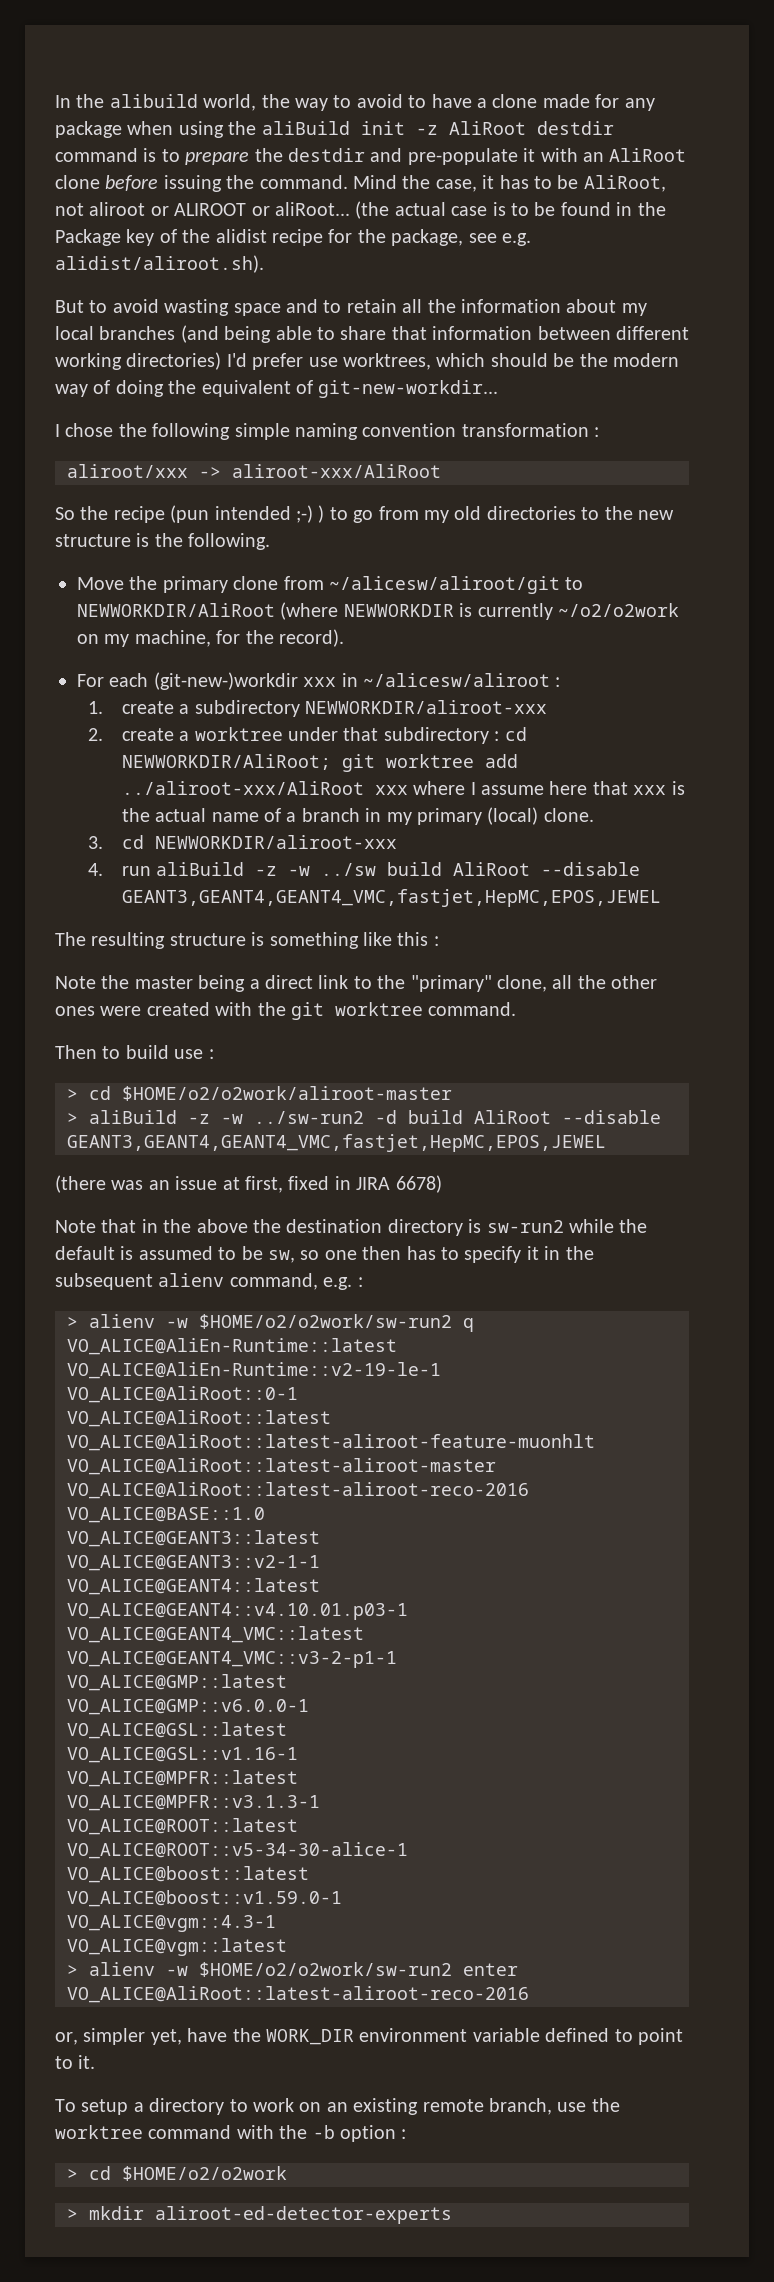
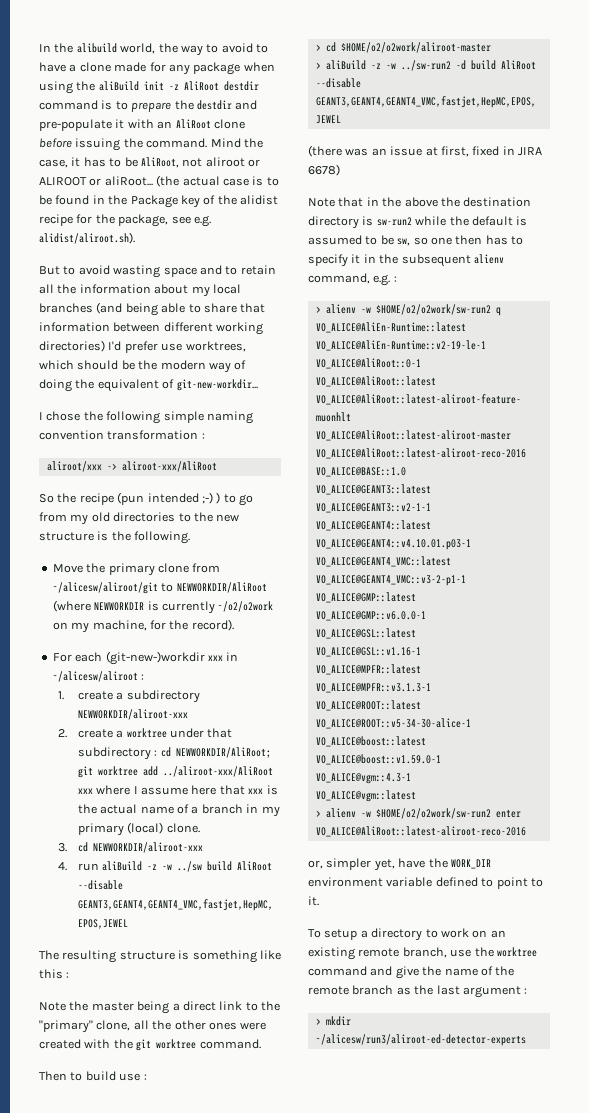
- To setup a directory to work on an existing remote branch, use the worktree command with the -b option :
- > cd $HOME/o2/o2work
+ To setup a directory to work on an existing remote branch, use the worktree command and give the name of the remote branch as the last argument :
- > mkdir aliroot-ed-detector-experts
+ > mkdir ~/alicesw/run3/aliroot-ed-detector-experts

